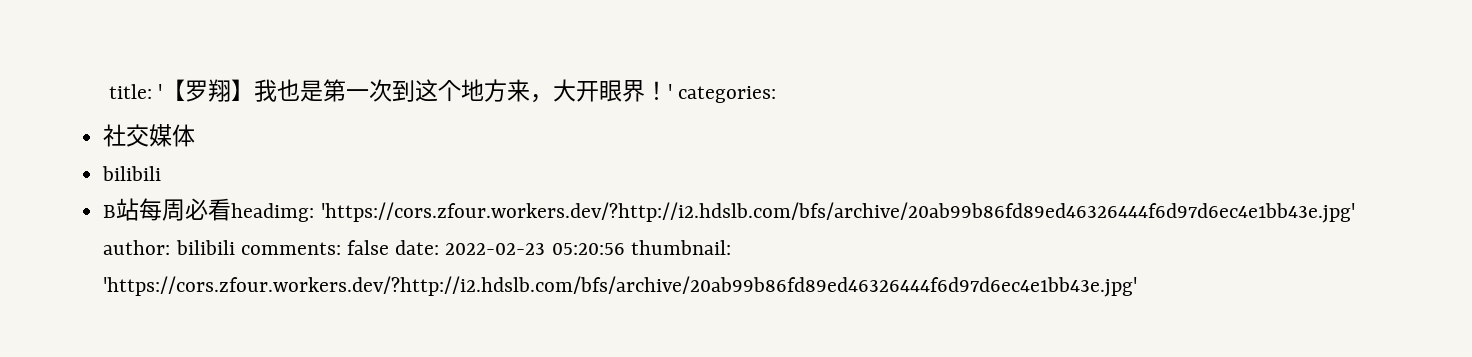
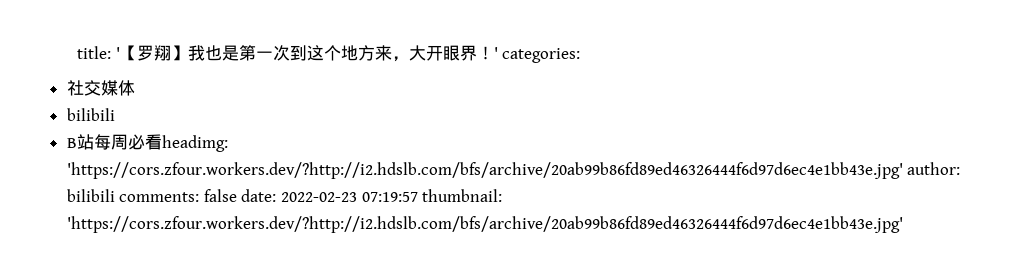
- B站每周必看headimg: 'https://cors.zfour.workers.dev/?http://i2.hdslb.com/bfs/archive/20ab99b86fd89ed46326444f6d97d6ec4e1bb43e.jpg' author: bilibili comments: false date: 2022-02-23 05:20:56 thumbnail: 'https://cors.zfour.workers.dev/?http://i2.hdslb.com/bfs/archive/20ab99b86fd89ed46326444f6d97d6ec4e1bb43e.jpg'
+ B站每周必看headimg: 'https://cors.zfour.workers.dev/?http://i2.hdslb.com/bfs/archive/20ab99b86fd89ed46326444f6d97d6ec4e1bb43e.jpg' author: bilibili comments: false date: 2022-02-23 07:19:57 thumbnail: 'https://cors.zfour.workers.dev/?http://i2.hdslb.com/bfs/archive/20ab99b86fd89ed46326444f6d97d6ec4e1bb43e.jpg'

